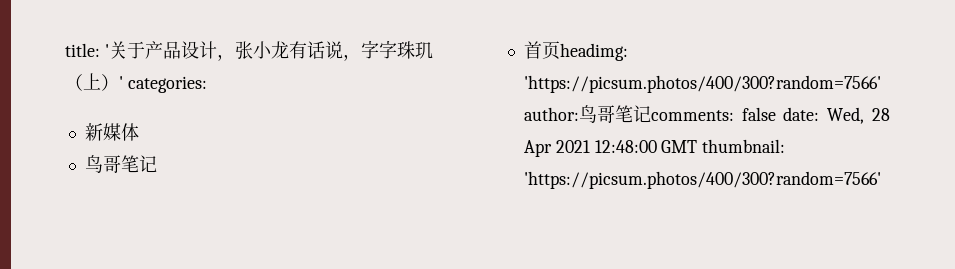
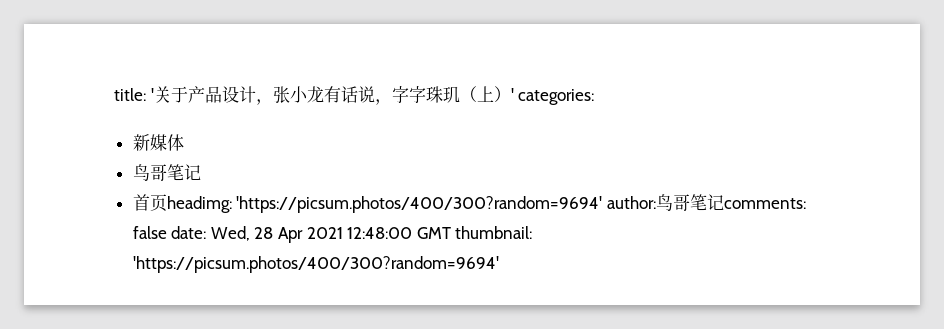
- 首页headimg: 'https://picsum.photos/400/300?random=7566' author:鸟哥笔记comments: false date: Wed, 28 Apr 2021 12:48:00 GMT thumbnail: 'https://picsum.photos/400/300?random=7566'
+ 首页headimg: 'https://picsum.photos/400/300?random=9694' author:鸟哥笔记comments: false date: Wed, 28 Apr 2021 12:48:00 GMT thumbnail: 'https://picsum.photos/400/300?random=9694'

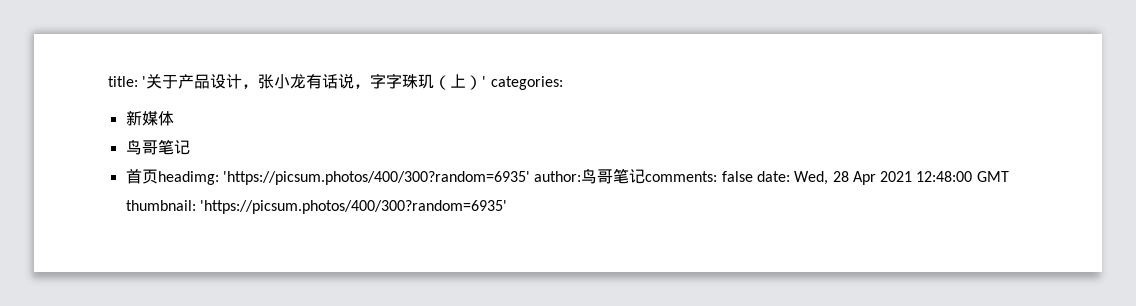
- 首页headimg: 'https://picsum.photos/400/300?random=9694' author:鸟哥笔记comments: false date: Wed, 28 Apr 2021 12:48:00 GMT thumbnail: 'https://picsum.photos/400/300?random=9694'
+ 首页headimg: 'https://picsum.photos/400/300?random=6935' author:鸟哥笔记comments: false date: Wed, 28 Apr 2021 12:48:00 GMT thumbnail: 'https://picsum.photos/400/300?random=6935'

